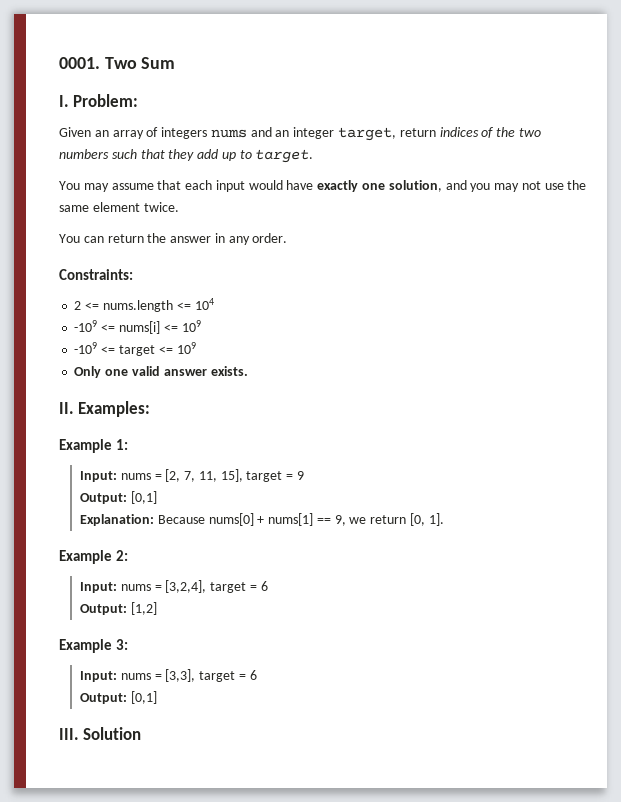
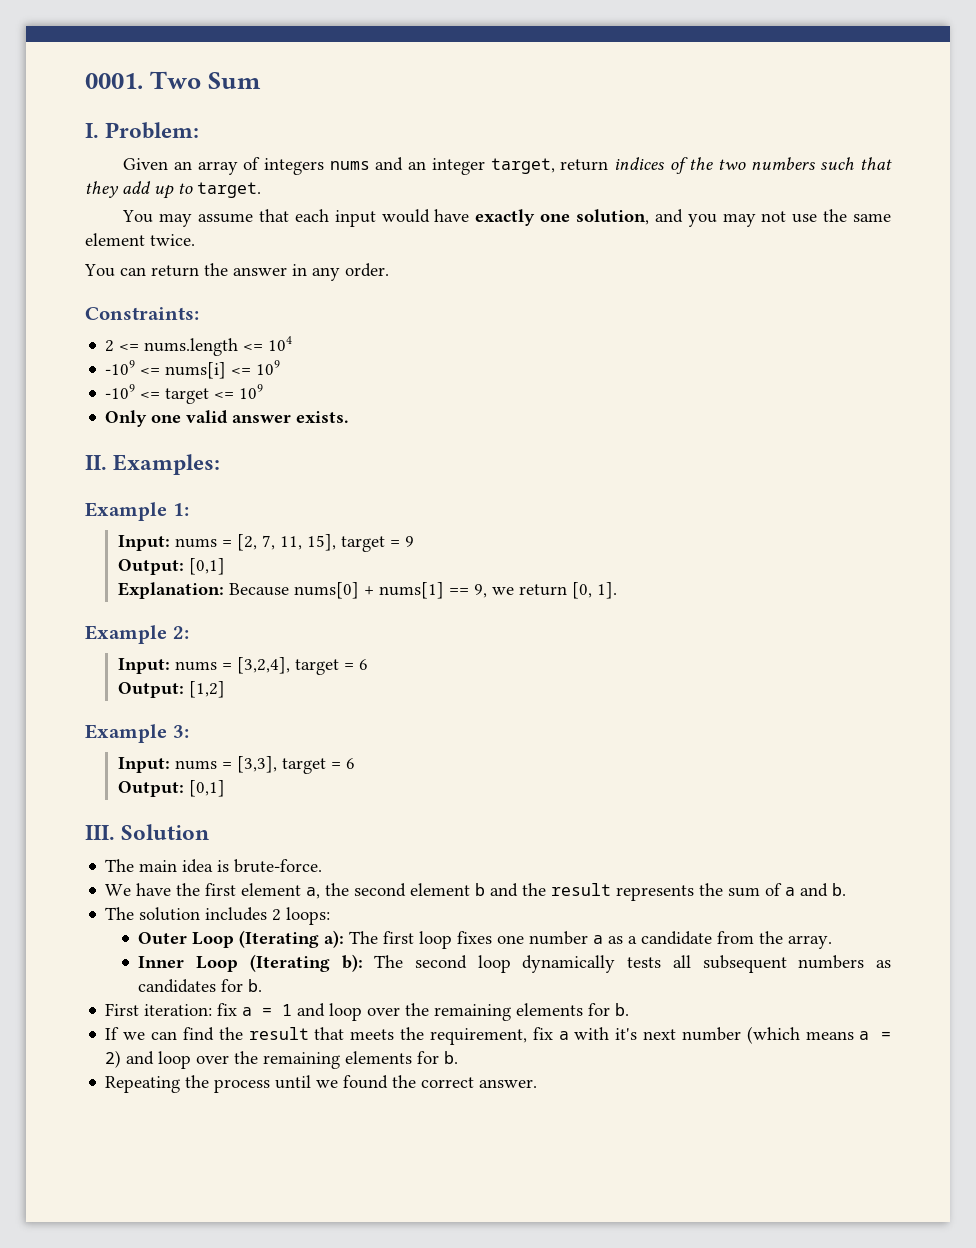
+ The main idea is brute-force.
+ We have the first element a, the second element b and the result represents the sum of a and b.
+ The solution includes 2 loops:
+ Outer Loop (Iterating a): The first loop fixes one number a as a candidate from the array.
+ Inner Loop (Iterating b): The second loop dynamically tests all subsequent numbers as candidates for b.
+ First iteration: fix a = 1 and loop over the remaining elements for b.
+ If we can find the result that meets the requirement, fix a with it's next number (which means a = 2) and loop over the remaining elements for b.
+ Repeating the process until we found the correct answer.

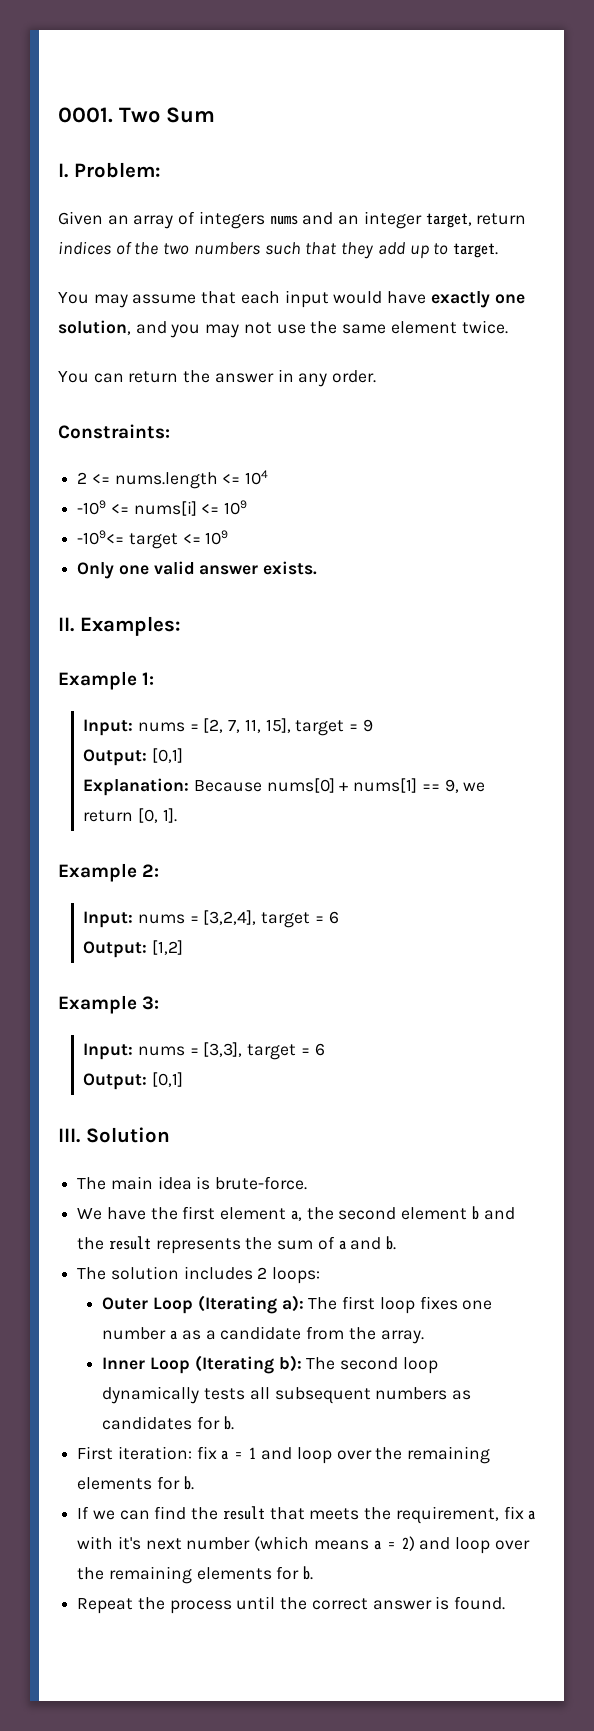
- -109 <= target <= 109
+ -109<= target <= 109
- Repeating the process until we found the correct answer.
+ Repeat the process until the correct answer is found.

